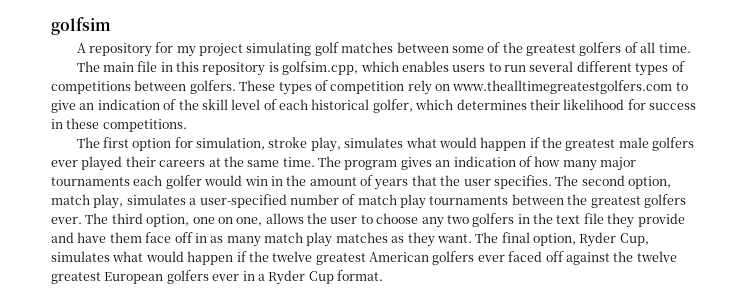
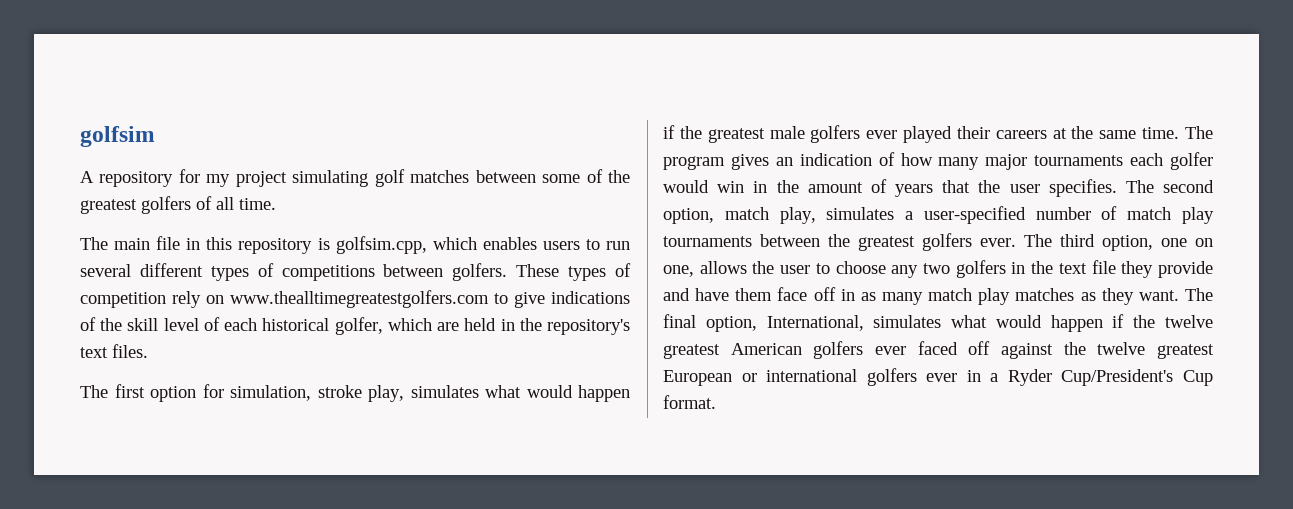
- These types of competition rely on www.thealltimegreatestgolfers.com to give an indication of the skill level of each historical golfer, which determines their likelihood for success in these competitions.
+ These types of competition rely on www.thealltimegreatestgolfers.com to give indications of the skill level of each historical golfer, which are held in the repository's text files.
- The final option, Ryder Cup, simulates what would happen if the twelve greatest American golfers ever faced off against the twelve greatest European golfers ever in a Ryder Cup format.
+ The final option, International, simulates what would happen if the twelve greatest American golfers ever faced off against the twelve greatest European or international golfers ever in a Ryder Cup/President's Cup format.

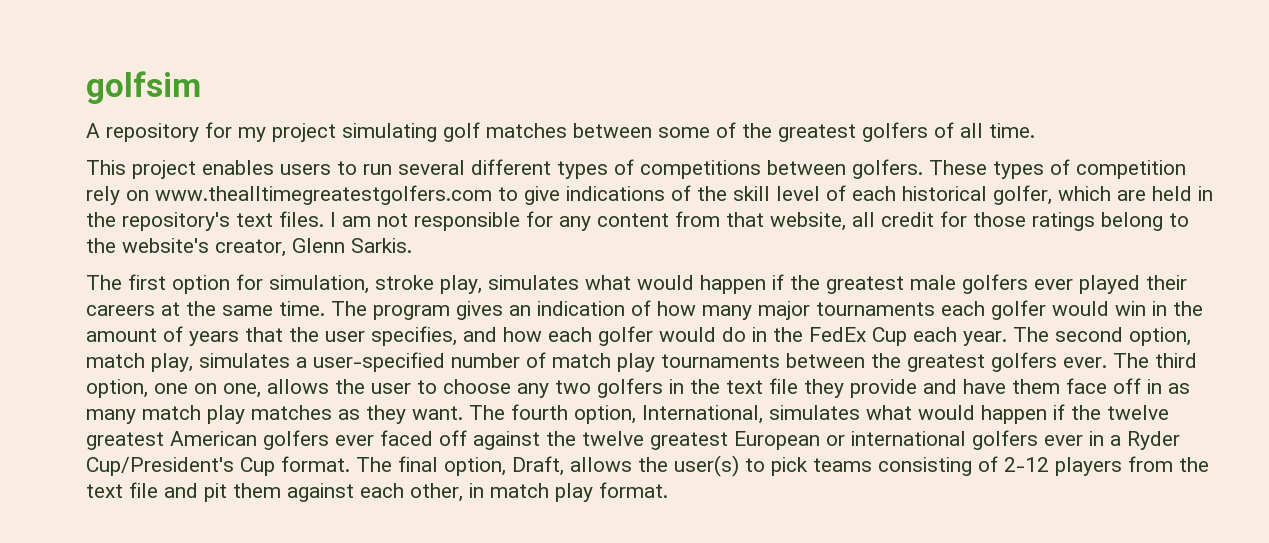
- The main file in this repository is golfsim.cpp, which enables users to run several different types of competitions between golfers.
+ This project enables users to run several different types of competitions between golfers.
+ I am not responsible for any content from that website, all credit for those ratings belong to the website's creator, Glenn Sarkis.
- The program gives an indication of how many major tournaments each golfer would win in the amount of years that the user specifies.
+ The program gives an indication of how many major tournaments each golfer would win in the amount of years that the user specifies, and how each golfer would do in the FedEx Cup each year.
- The final option, International, simulates what would happen if the twelve greatest American golfers ever faced off against the twelve greatest European or international golfers ever in a Ryder Cup/President's Cup format.
+ The fourth option, International, simulates what would happen if the twelve greatest American golfers ever faced off against the twelve greatest European or international golfers ever in a Ryder Cup/President's Cup format.
+ The final option, Draft, allows the user(s) to pick teams consisting of 2-12 players from the text file and pit them against each other, in match play format.

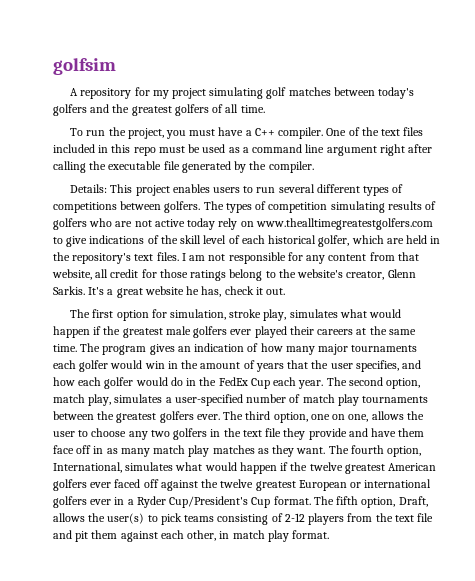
- A repository for my project simulating golf matches between some of the greatest golfers of all time.
+ A repository for my project simulating golf matches between today's golfers and the greatest golfers of all time.
- This project enables users to run several different types of competitions between golfers.
+ To run the project, you must have a C++ compiler. One of the text files included in this repo must be used as a command line argument right after calling the executable file generated by the compiler.
+ Details: This project enables users to run several different types of competitions between golfers.
- These types of competition rely on www.thealltimegreatestgolfers.com to give indications of the skill level of each historical golfer, which are held in the repository's text files.
+ The types of competition simulating results of golfers who are not active today rely on www.thealltimegreatestgolfers.com to give indications of the skill level of each historical golfer, which are held in the repository's text files.
+ It's a great website he has, check it out.
- The final option, Draft, allows the user(s) to pick teams consisting of 2-12 players from the text file and pit them against each other, in match play format.
+ The fifth option, Draft, allows the user(s) to pick teams consisting of 2-12 players from the text file and pit them against each other, in match play format.

